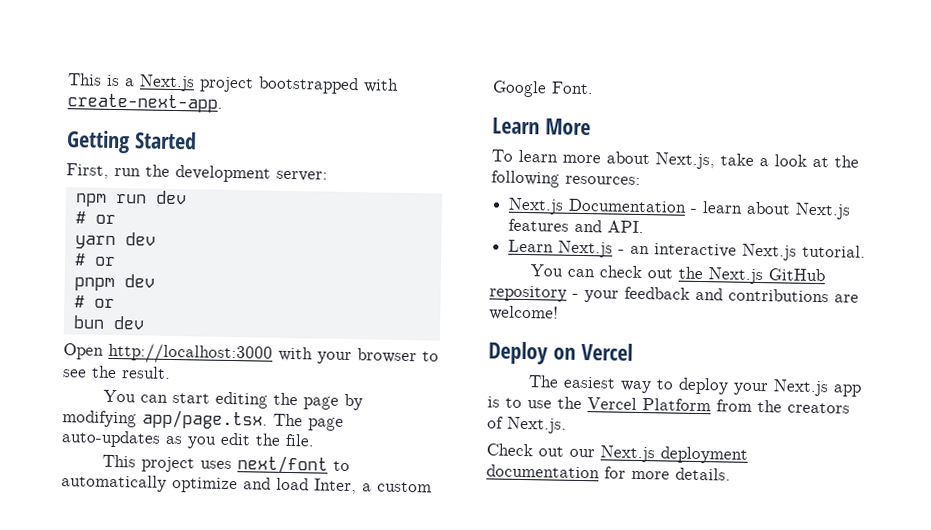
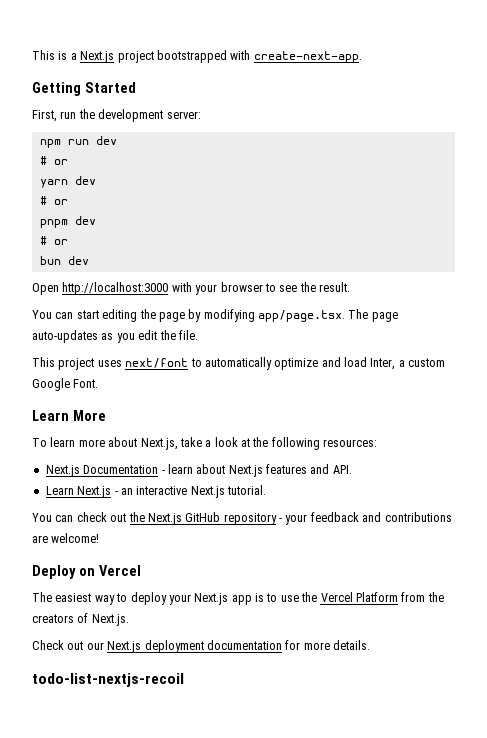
+ todo-list-nextjs-recoil

